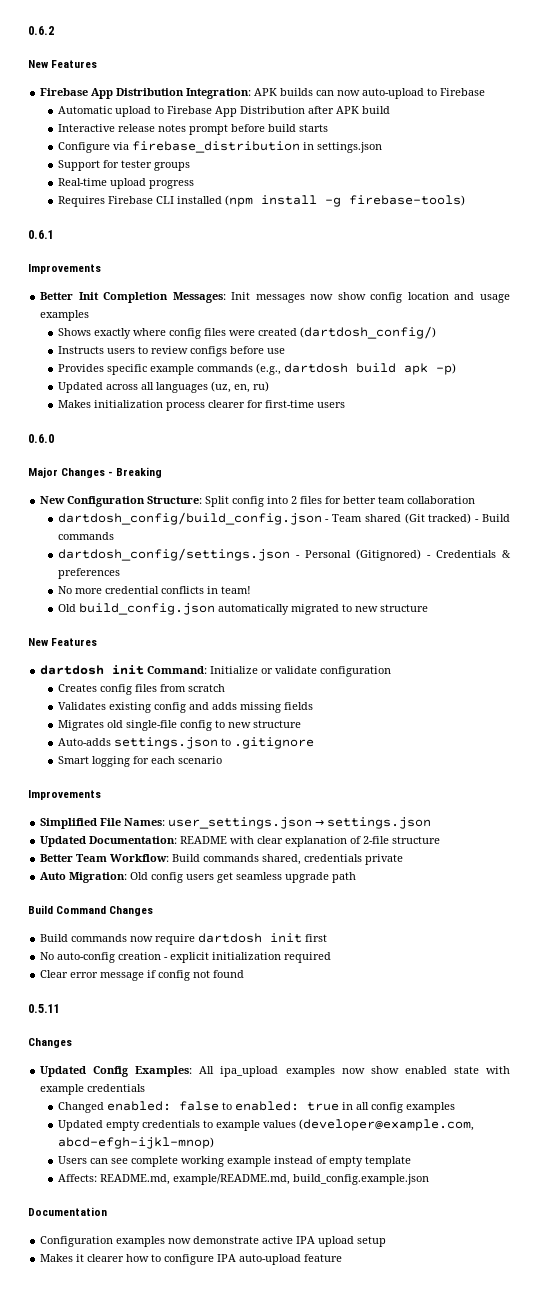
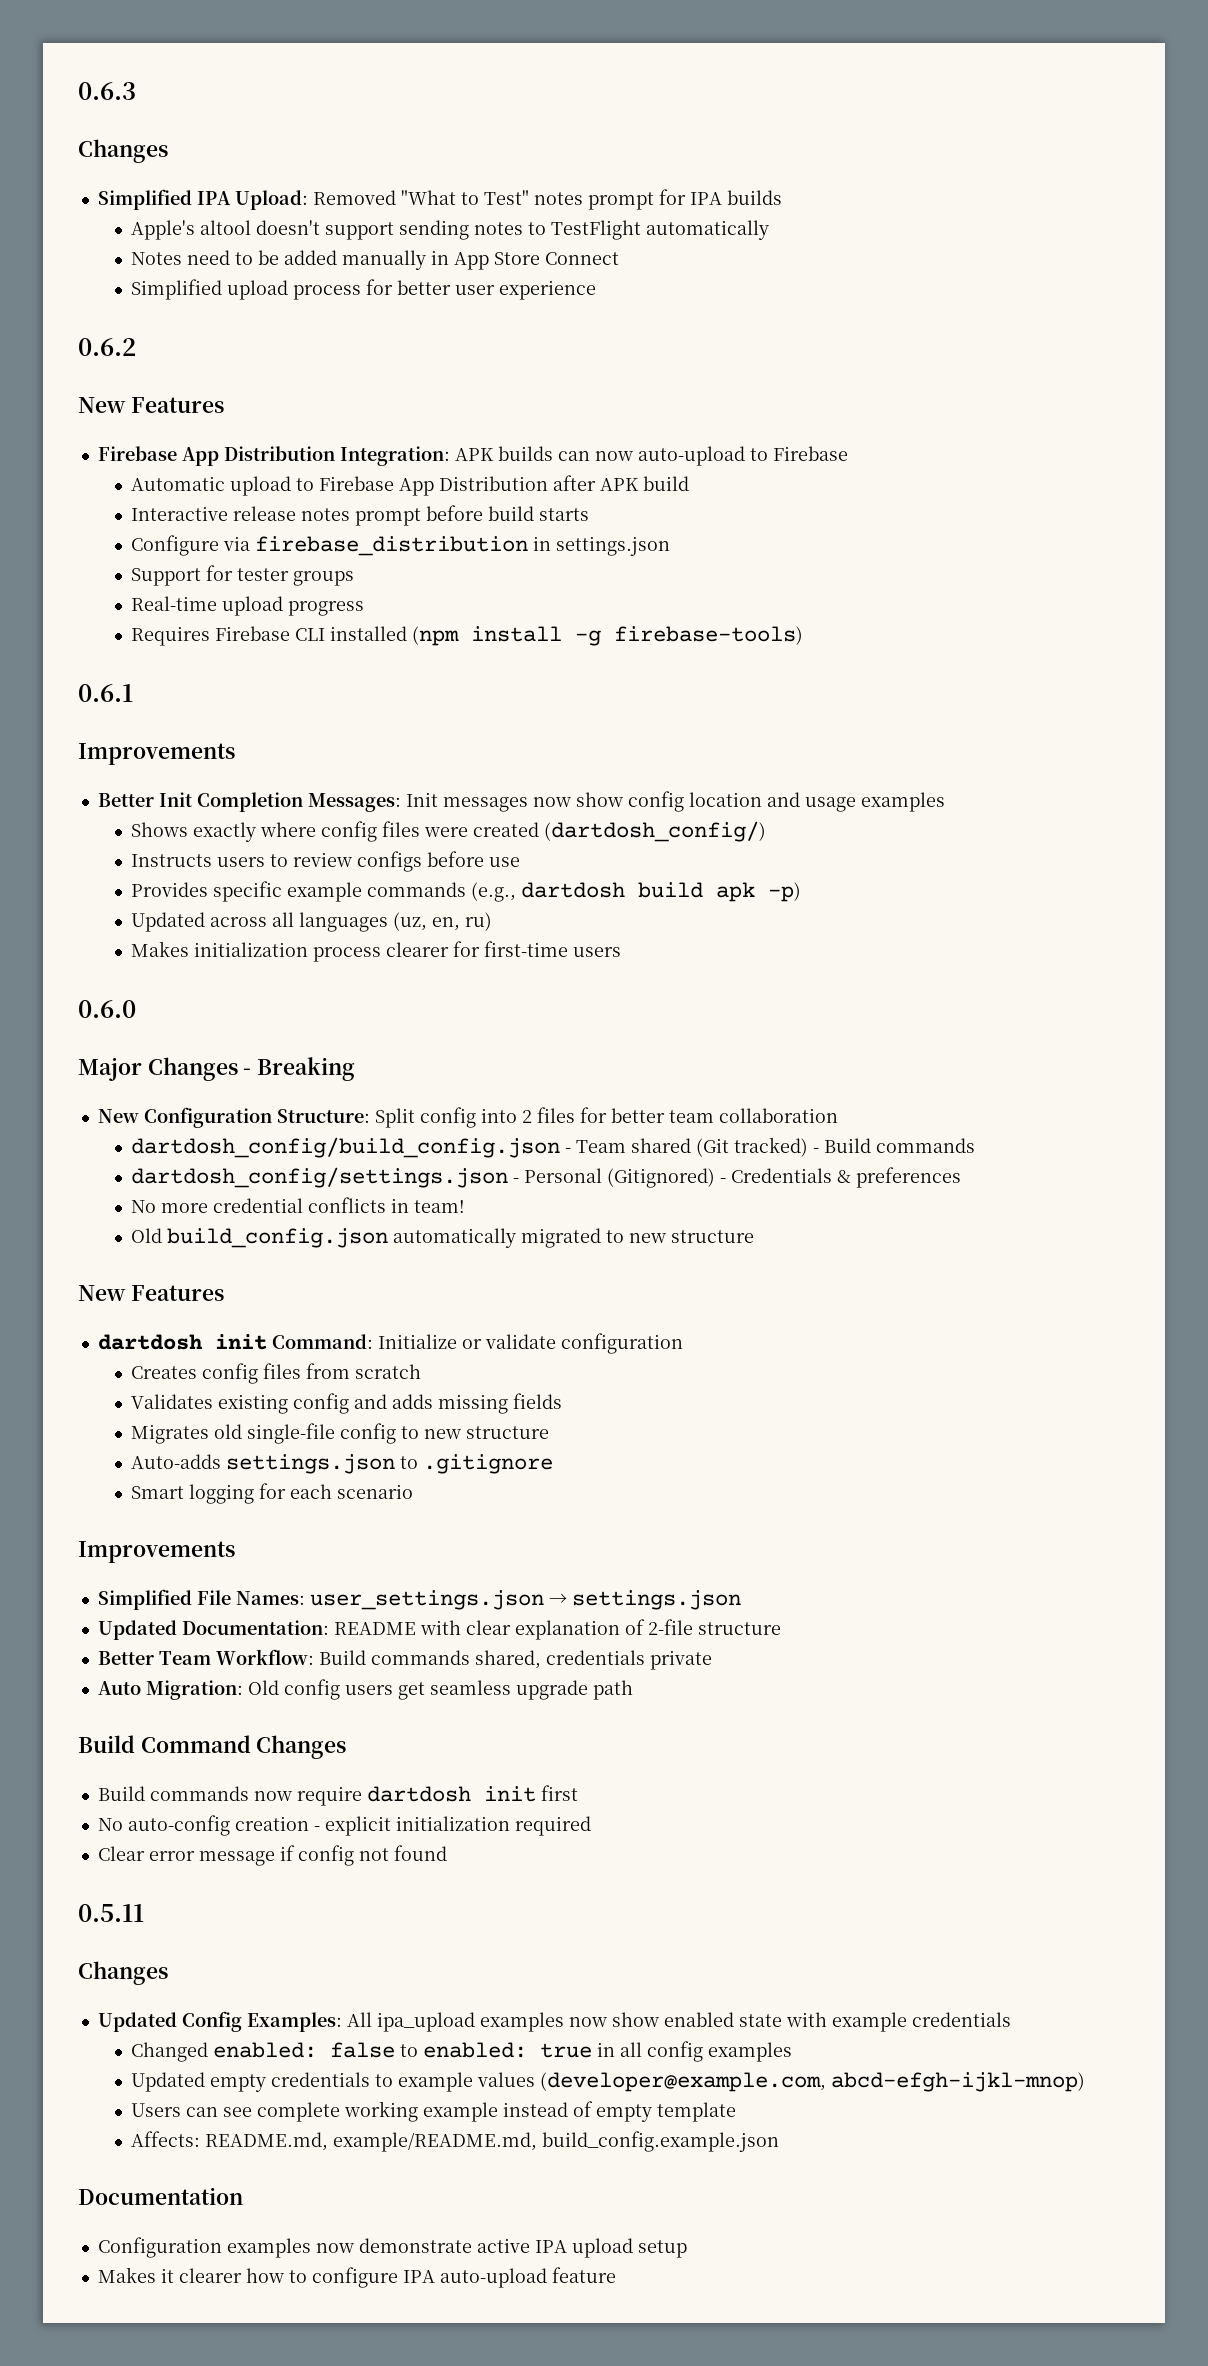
+ 0.6.3
+ Changes
+ Simplified IPA Upload: Removed "What to Test" notes prompt for IPA builds
+ Apple's altool doesn't support sending notes to TestFlight automatically
+ Notes need to be added manually in App Store Connect
+ Simplified upload process for better user experience

